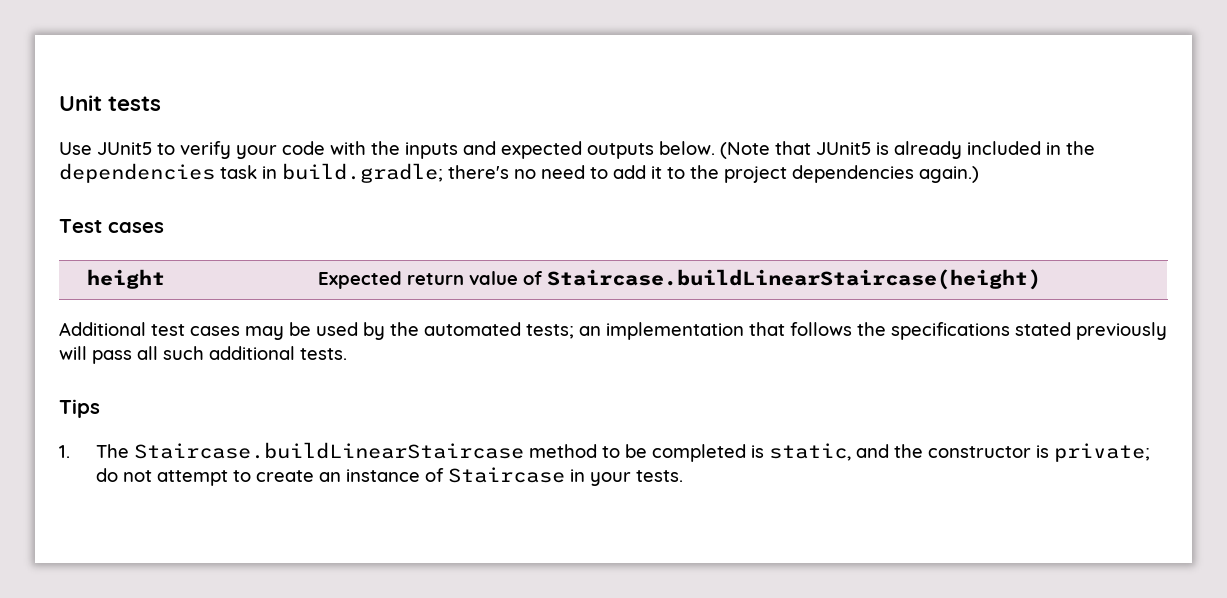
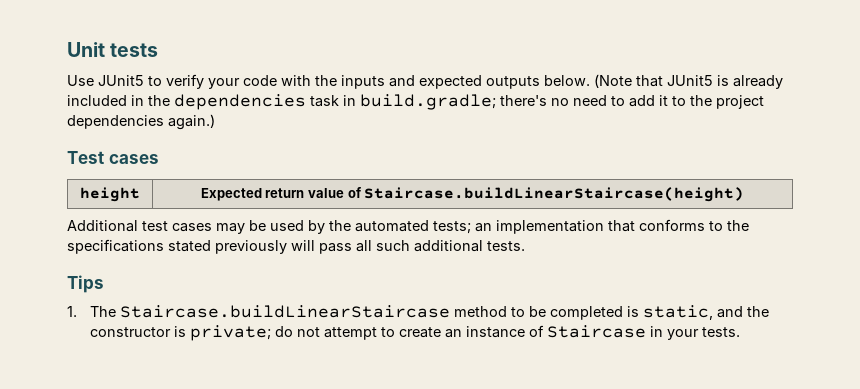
- Additional test cases may be used by the automated tests; an implementation that follows the specifications stated previously will pass all such additional tests.
+ Additional test cases may be used by the automated tests; an implementation that conforms to the specifications stated previously will pass all such additional tests.

